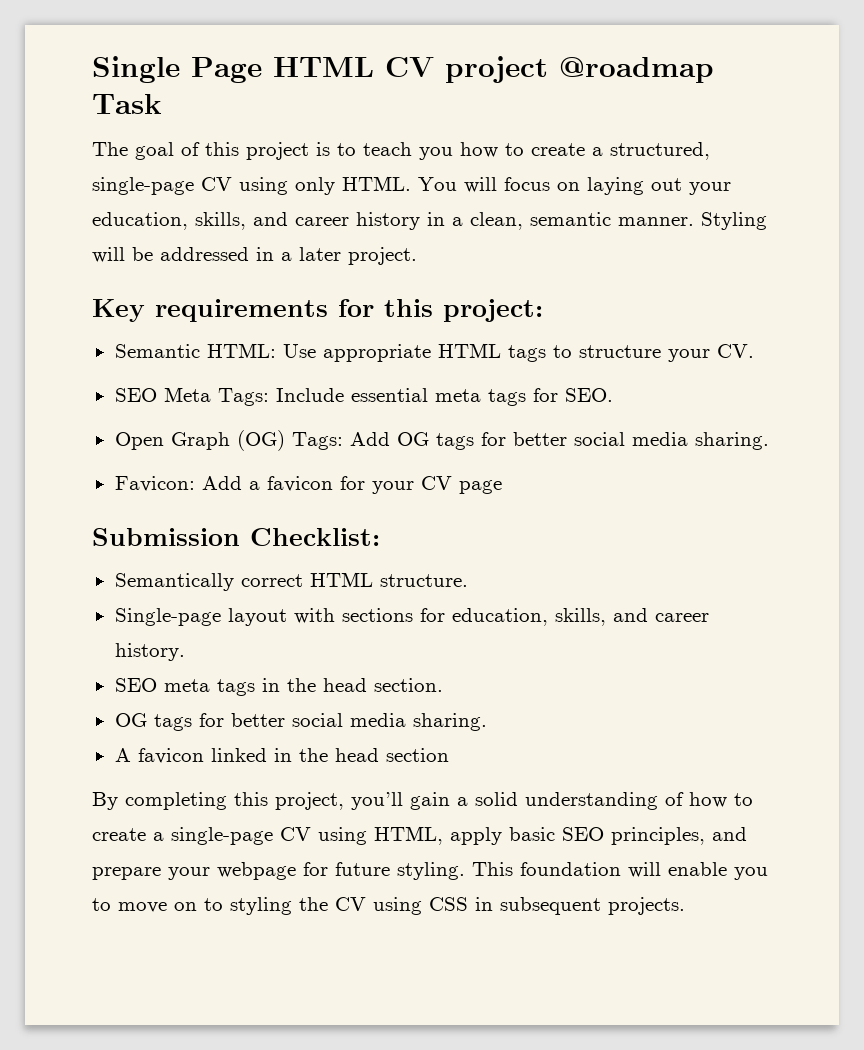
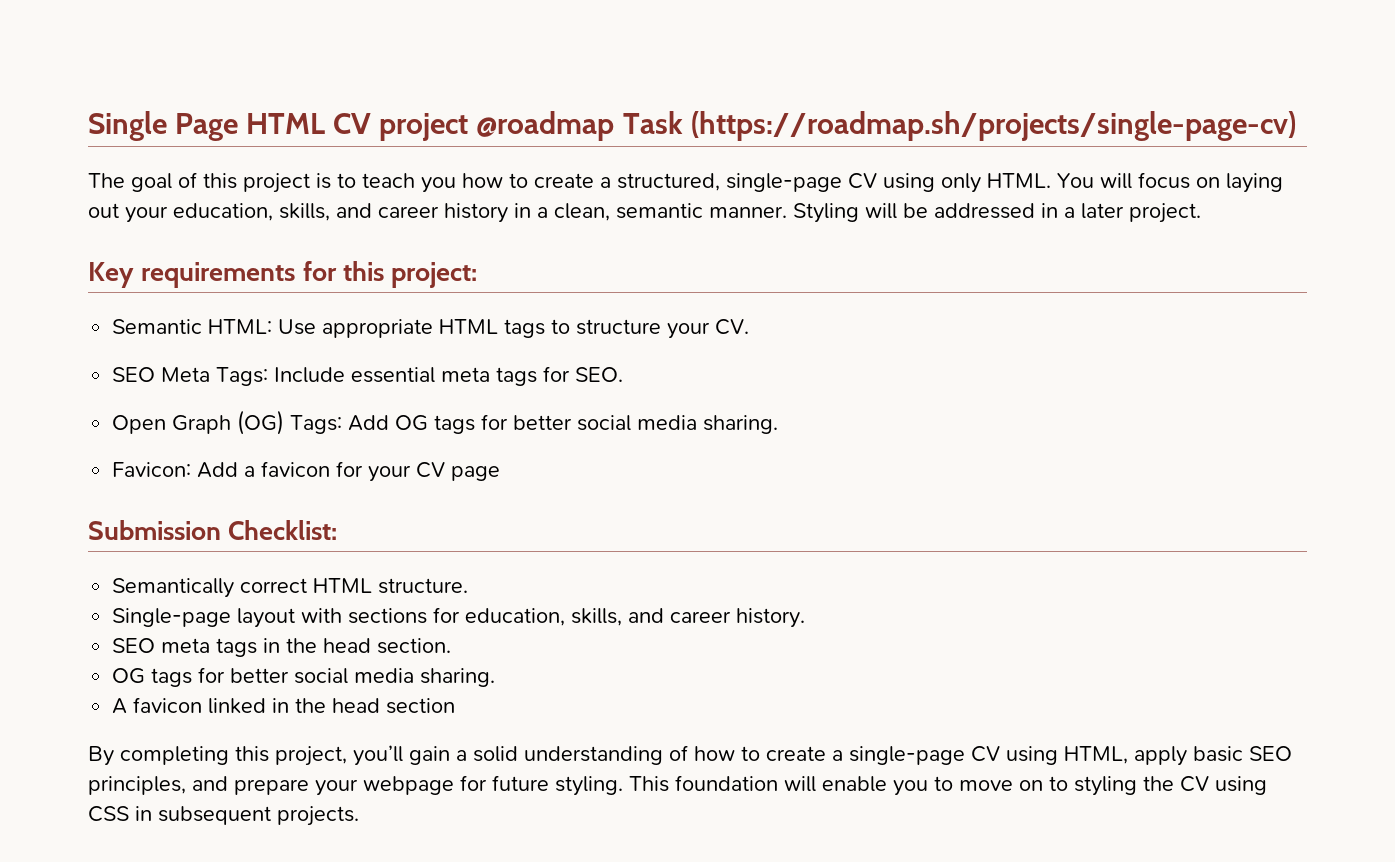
- Single Page HTML CV project @roadmap Task
+ Single Page HTML CV project @roadmap Task (https://roadmap.sh/projects/single-page-cv)

